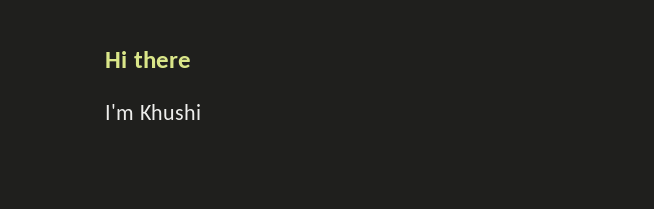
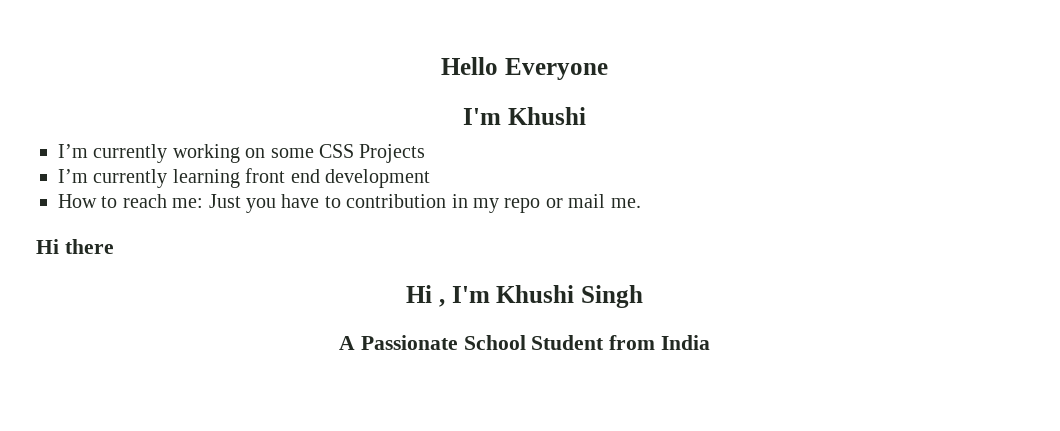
+ Hello Everyone
+ I'm Khushi
+ I’m currently working on some CSS Projects
+ I’m currently learning front end development
+ How to reach me: Just you have to contribution in my repo or mail me.
  Hi there
- I'm Khushi
+ Hi , I'm Khushi Singh
+ A Passionate School Student from India

